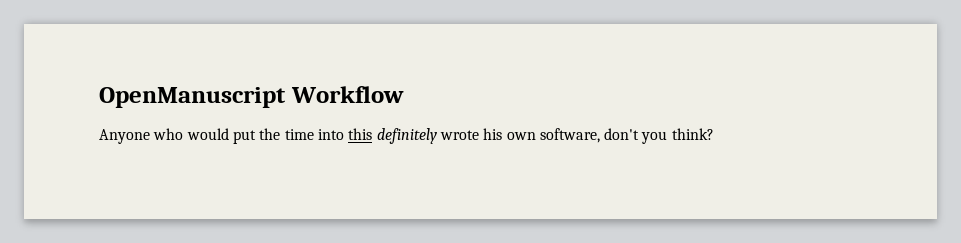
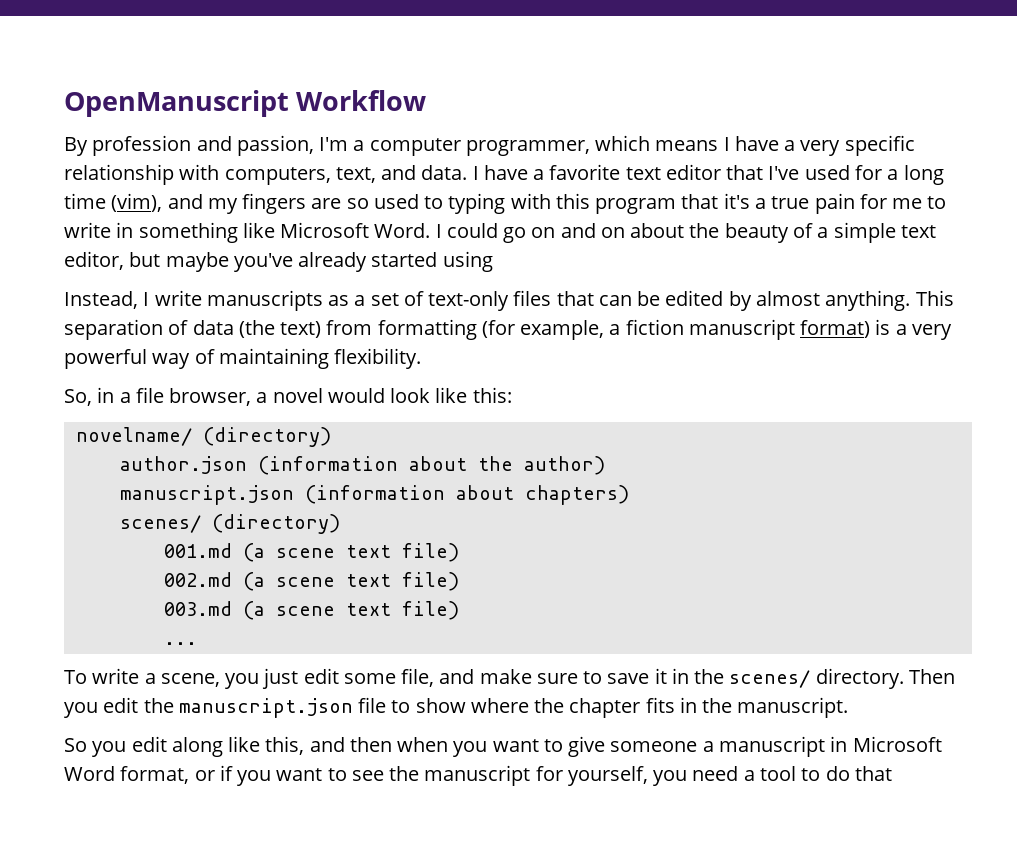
- Anyone who would put the time into this definitely wrote his own software, don't you think?
+ By profession and passion, I'm a computer programmer, which means I have a very specific relationship with computers, text, and data. I have a favorite text editor that I've used for a long time (vim), and my fingers are so used to typing with this program that it's a true pain for me to write in something like Microsoft Word. I could go on and on about the beauty of a simple text editor, but maybe you've already started using
+ Instead, I write manuscripts as a set of text-only files that can be edited by almost anything. This separation of data (the text) from formatting (for example, a fiction manuscript format) is a very powerful way of maintaining flexibility.
+ So, in a file browser, a novel would look like this:
+ novelname/ (directory)
+ author.json (information about the author)
+ manuscript.json (information about chapters)
+ scenes/ (directory)
+ 001.md (a scene text file)
+ 002.md (a scene text file)
+ 003.md (a scene text file)
+ ...
+ To write a scene, you just edit some file, and make sure to save it in the scenes/ directory. Then you edit the manuscript.json file to show where the chapter fits in the manuscript.
+ So you edit along like this, and then when you want to give someone a manuscript in Microsoft Word format, or if you want to see the manuscript for yourself, you need a tool to do that

